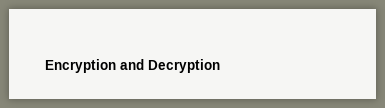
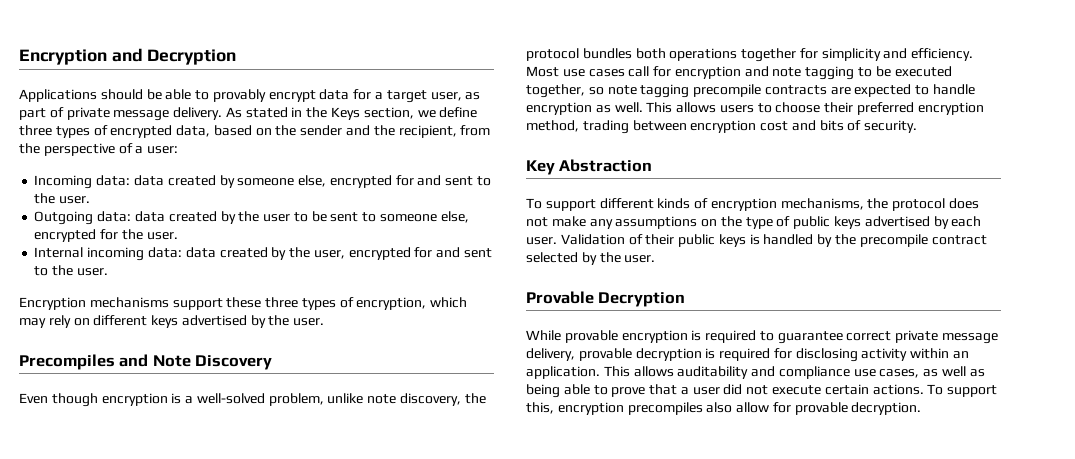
+ Applications should be able to provably encrypt data for a target user, as part of private message delivery. As stated in the Keys section, we define three types of encrypted data, based on the sender and the recipient, from the perspective of a user:
+ Incoming data: data created by someone else, encrypted for and sent to the user.
+ Outgoing data: data created by the user to be sent to someone else, encrypted for the user.
+ Internal incoming data: data created by the user, encrypted for and sent to the user.
+ Encryption mechanisms support these three types of encryption, which may rely on different keys advertised by the user.
+ Precompiles and Note Discovery
+ Even though encryption is a well-solved problem, unlike note discovery, the protocol bundles both operations together for simplicity and efficiency. Most use cases call for encryption and note tagging to be executed together, so note tagging precompile contracts are expected to handle encryption as well. This allows users to choose their preferred encryption method, trading between encryption cost and bits of security.
+ Key Abstraction
+ To support different kinds of encryption mechanisms, the protocol does not make any assumptions on the type of public keys advertised by each user. Validation of their public keys is handled by the precompile contract selected by the user.
+ Provable Decryption
+ While provable encryption is required to guarantee correct private message delivery, provable decryption is required for disclosing activity within an application. This allows auditability and compliance use cases, as well as being able to prove that a user did not execute certain actions. To support this, encryption precompiles also allow for provable decryption.

